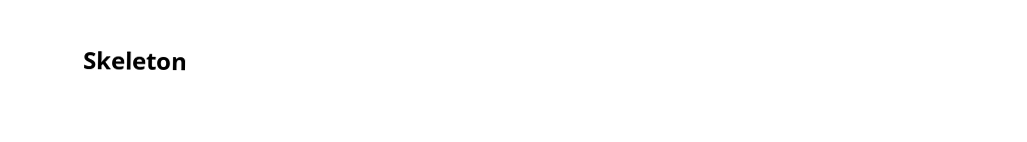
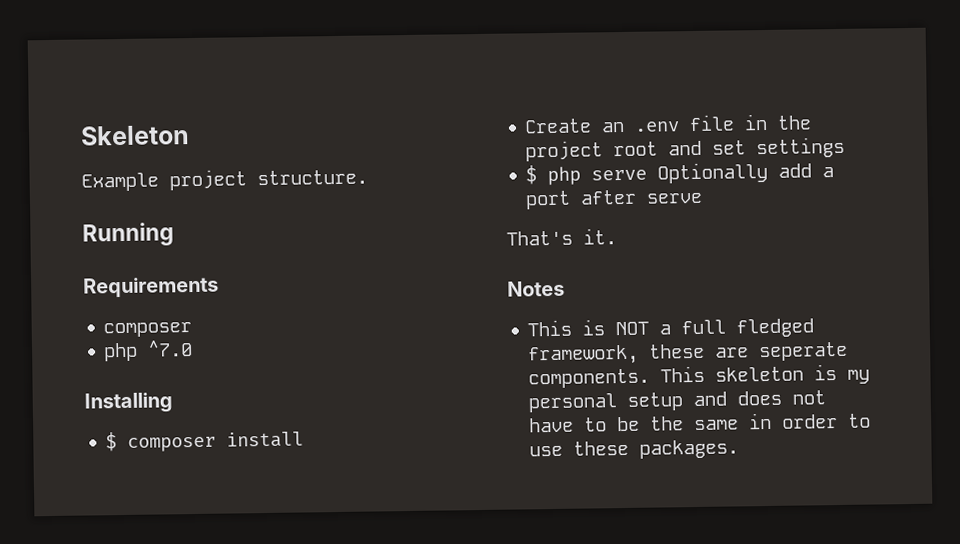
+ Example project structure.
+ Running
+ Requirements
+ composer
+ php ^7.0
+ Installing
+ $ composer install
+ Create an .env file in the project root and set settings
+ $ php serve Optionally add a port after serve
+ That's it.
+ Notes
+ This is NOT a full fledged framework, these are seperate components. This skeleton is my personal setup and does not have to be the same in order to use these packages.

